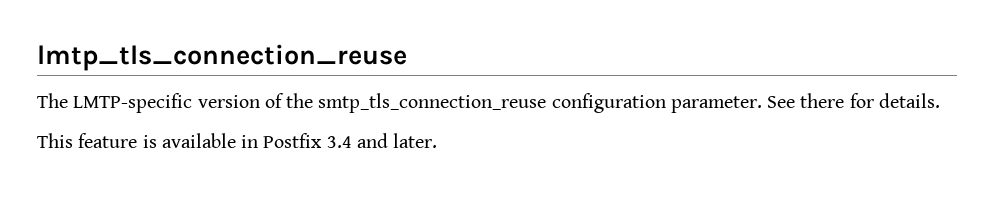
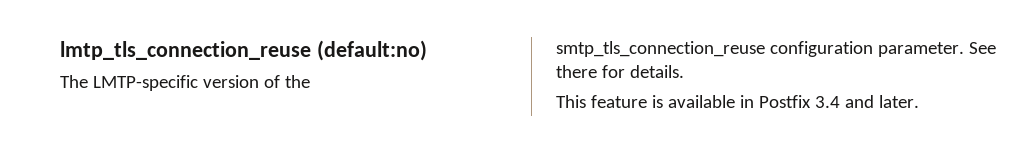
- lmtp_tls_connection_reuse
+ lmtp_tls_connection_reuse (default:no)

